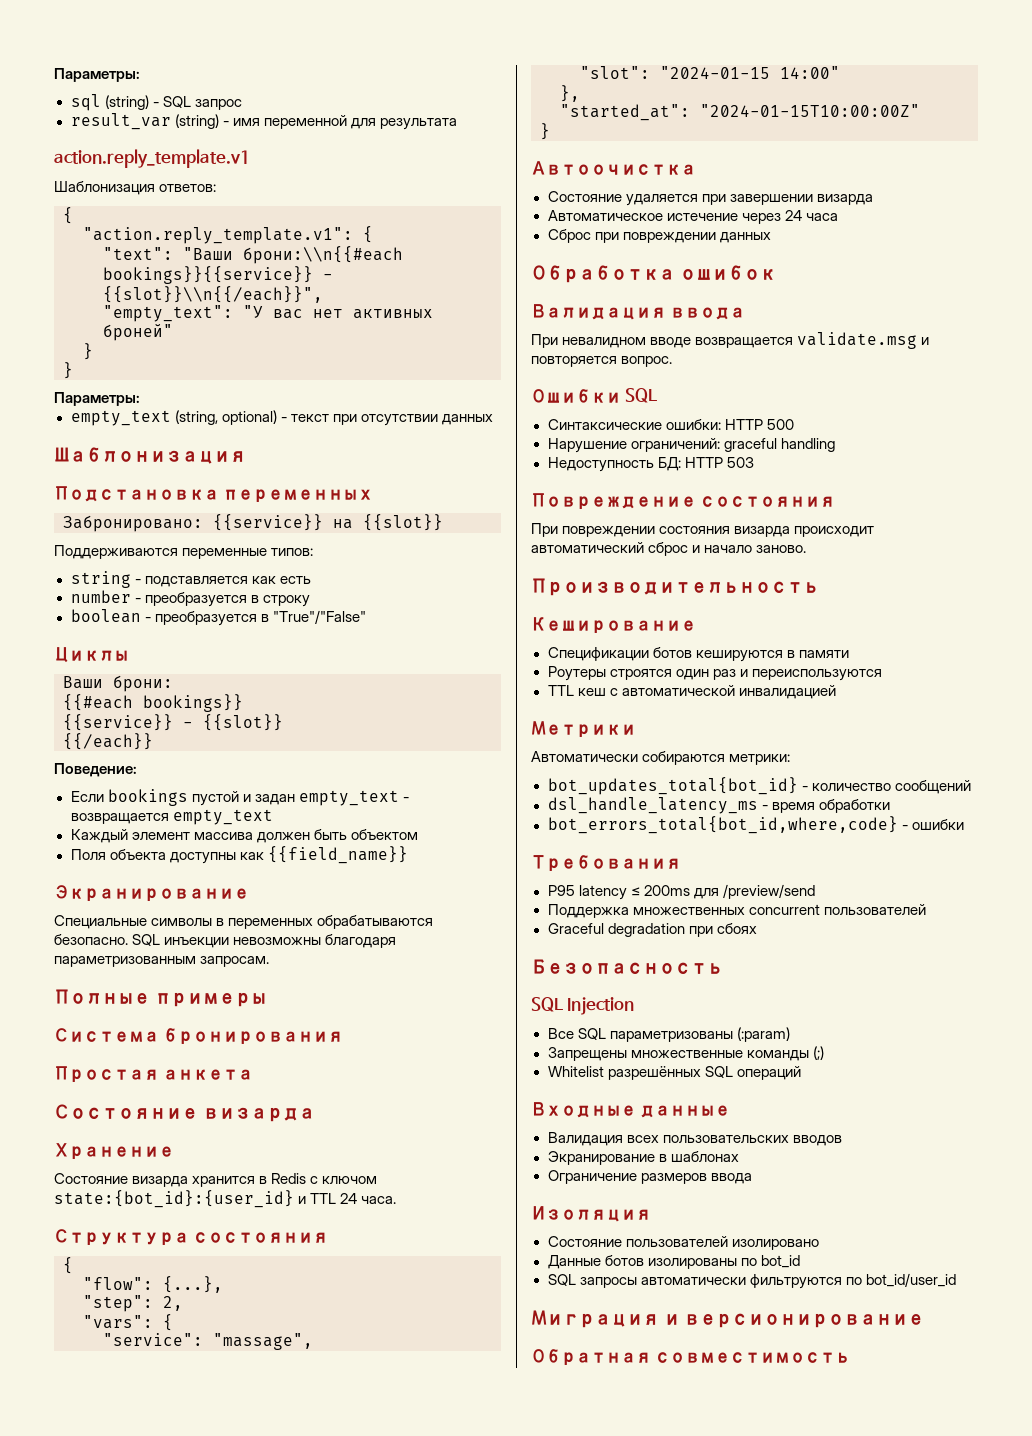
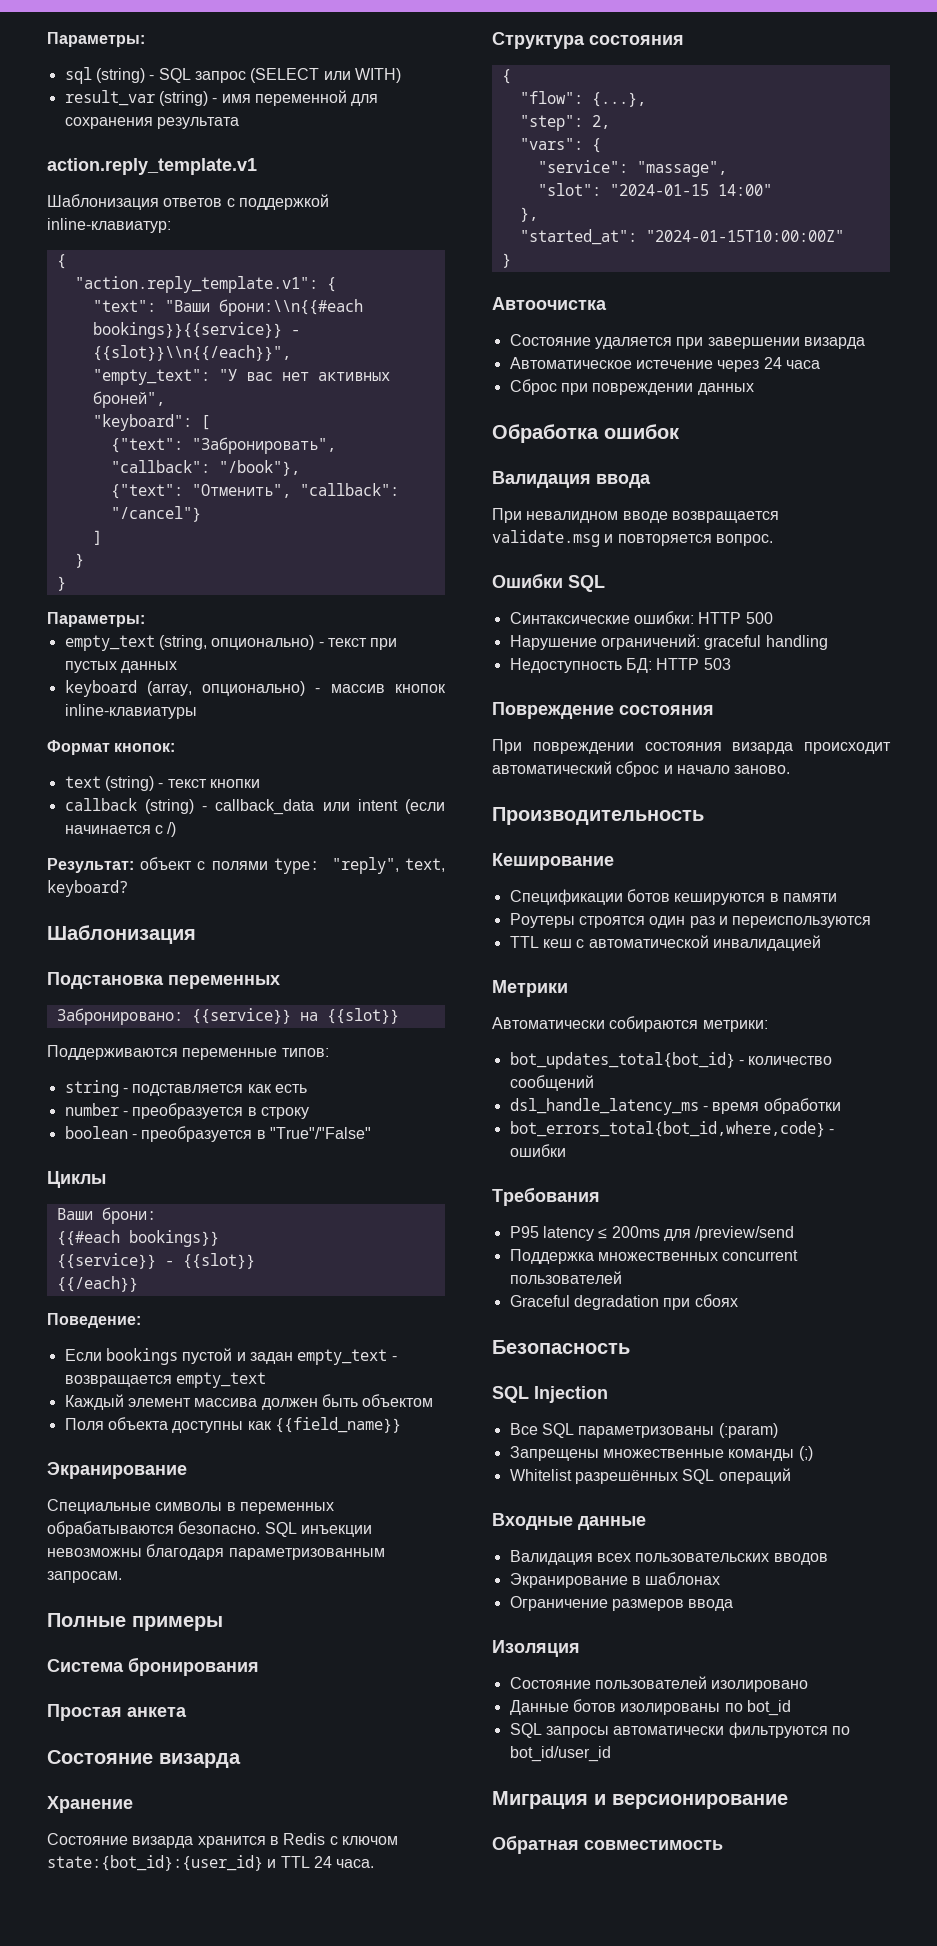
- sql (string) - SQL запрос
+ sql (string) - SQL запрос (SELECT или WITH)
- result_var (string) - имя переменной для результата
+ result_var (string) - имя переменной для сохранения результата
- Шаблонизация ответов:
+ Шаблонизация ответов с поддержкой inline-клавиатур:
- "empty_text": "У вас нет активных броней"
+ "empty_text": "У вас нет активных броней",
+ "keyboard": [
+ {"text": "Забронировать", "callback": "/book"},
+ {"text": "Отменить", "callback": "/cancel"}
+ ]
- empty_text (string, optional) - текст при отсутствии данных
+ empty_text (string, опционально) - текст при пустых данных
+ keyboard (array, опционально) - массив кнопок inline-клавиатуры
+ Формат кнопок:
+ text (string) - текст кнопки
+ callback (string) - callback_data или intent (если начинается с /)
+ Результат: объект с полями type: "reply", text, keyboard?

